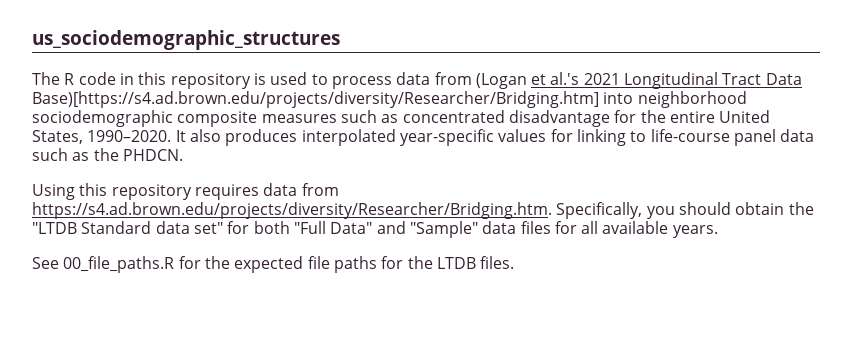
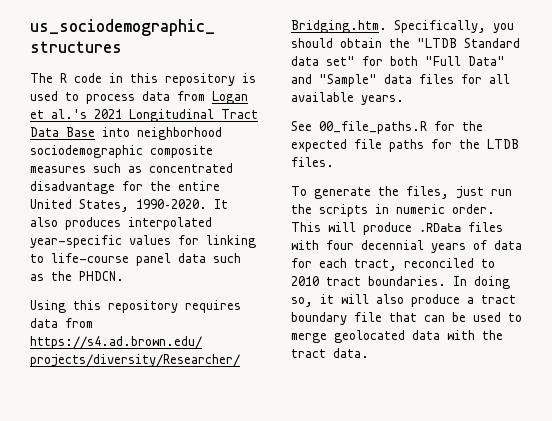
- The R code in this repository is used to process data from (Logan et al.'s 2021 Longitudinal Tract Data Base)[https://s4.ad.brown.edu/projects/diversity/Researcher/Bridging.htm] into neighborhood sociodemographic composite measures such as concentrated disadvantage for the entire United States, 1990–2020.
+ The R code in this repository is used to process data from Logan et al.'s 2021 Longitudinal Tract Data Base into neighborhood sociodemographic composite measures such as concentrated disadvantage for the entire United States, 1990–2020.
+ To generate the files, just run the scripts in numeric order. This will produce .RData files with four decennial years of data for each tract, reconciled to 2010 tract boundaries. In doing so, it will also produce a tract boundary file that can be used to merge geolocated data with the tract data.

